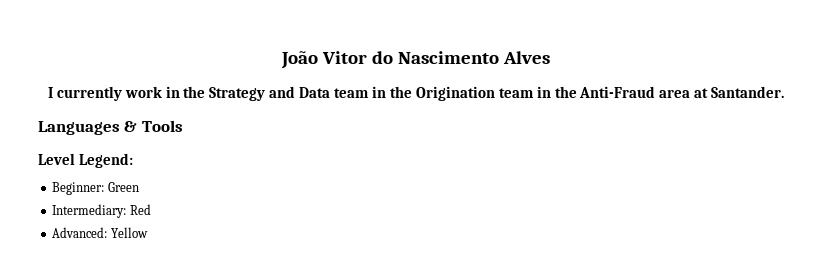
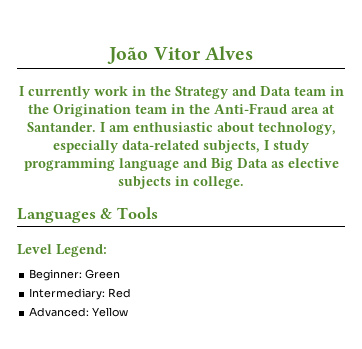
- João Vitor do Nascimento Alves
+ João Vitor Alves
+ I am enthusiastic about technology, especially data-related subjects, I study programming language and Big Data as elective subjects in college.

